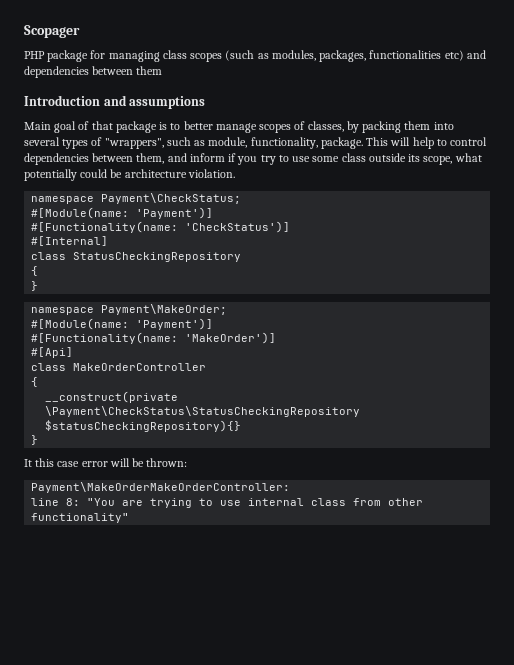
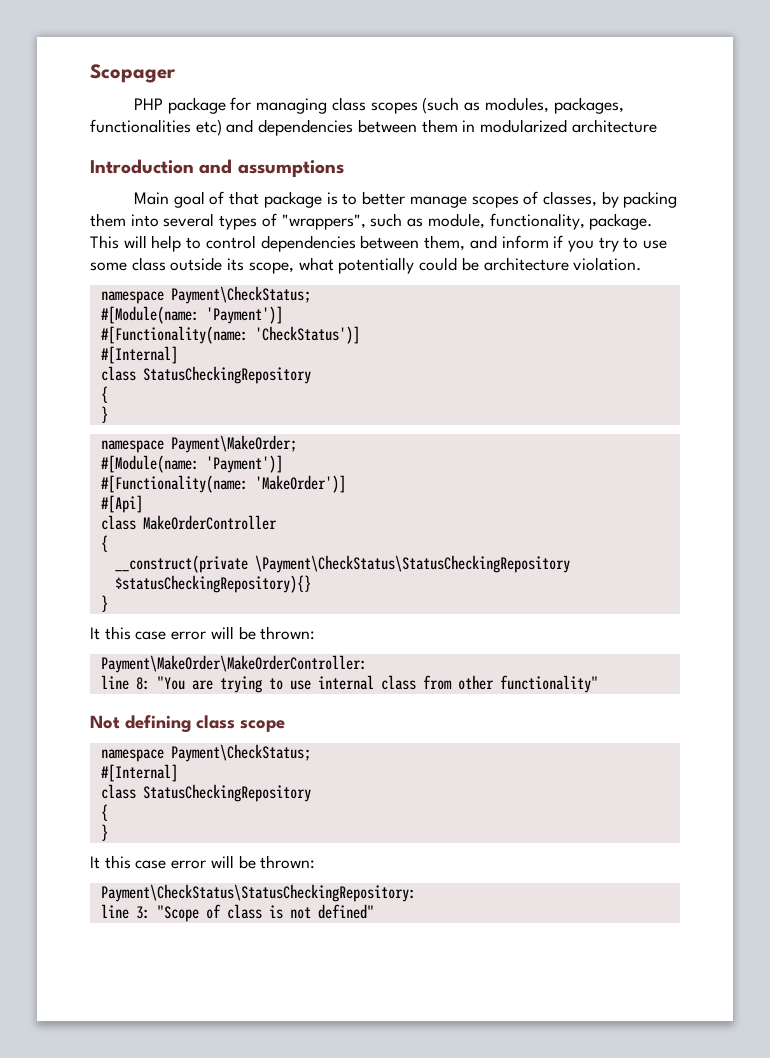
- PHP package for managing class scopes (such as modules, packages, functionalities etc) and dependencies between them
+ PHP package for managing class scopes (such as modules, packages, functionalities etc) and dependencies between them in modularized architecture
- Payment\MakeOrderMakeOrderController:
+ Payment\MakeOrder\MakeOrderController:
+ Not defining class scope
+ namespace Payment\CheckStatus;
+ #[Internal]
+ class StatusCheckingRepository
+ {
+ }
+ It this case error will be thrown:
+ Payment\CheckStatus\StatusCheckingRepository:
+ line 3: "Scope of class is not defined"

